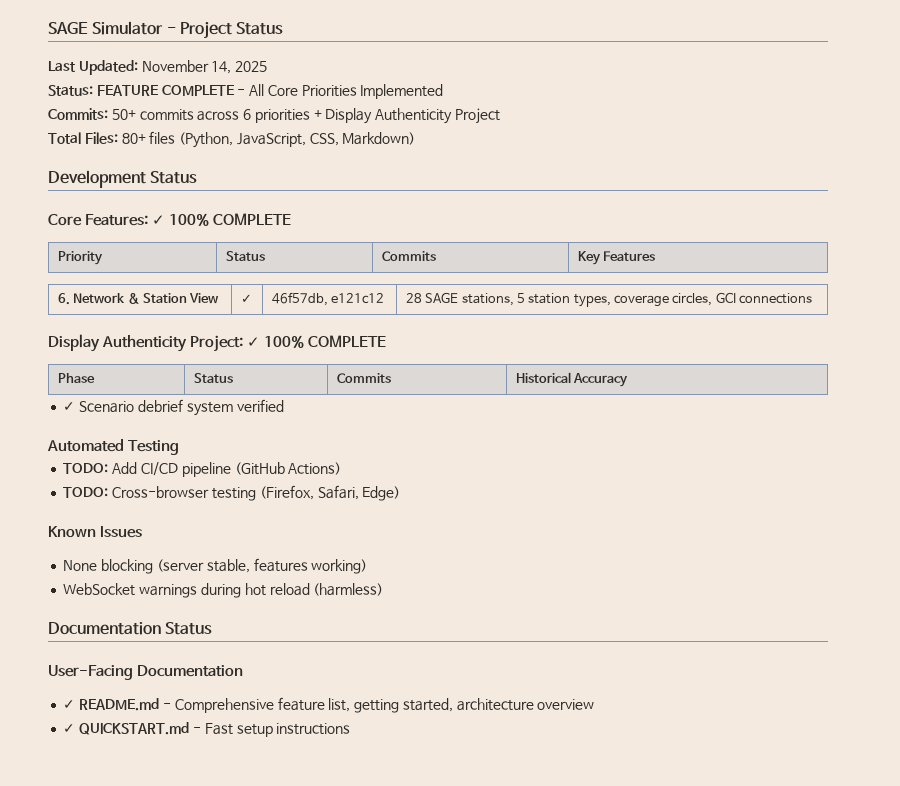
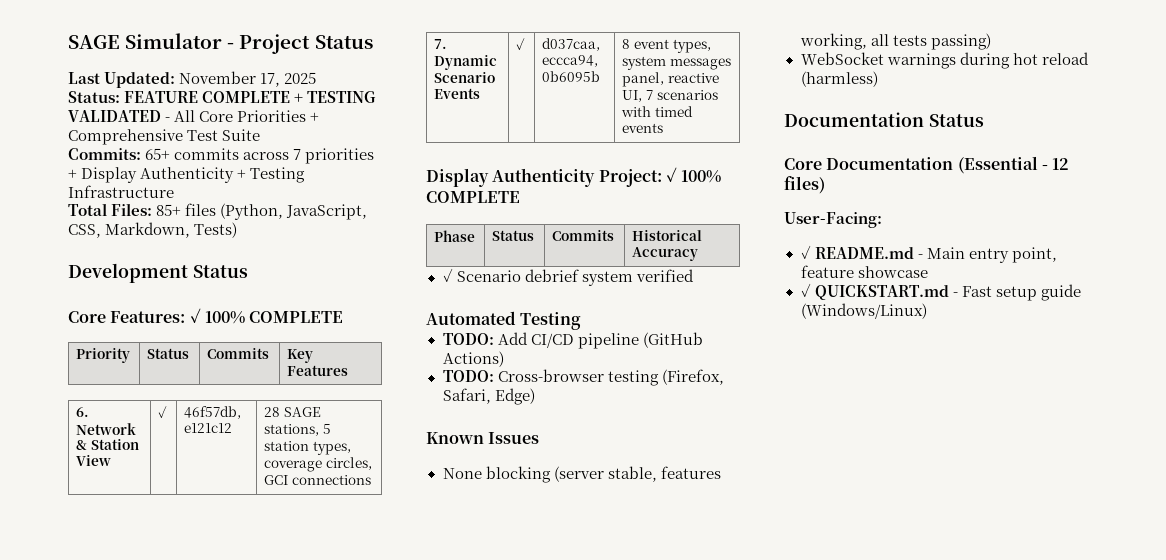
- Last Updated: November 14, 2025
+ Last Updated: November 17, 2025
- Status: FEATURE COMPLETE - All Core Priorities Implemented
+ Status: FEATURE COMPLETE + TESTING VALIDATED - All Core Priorities + Comprehensive Test Suite
- Commits: 50+ commits across 6 priorities + Display Authenticity Project
+ Commits: 65+ commits across 7 priorities + Display Authenticity + Testing Infrastructure
- Total Files: 80+ files (Python, JavaScript, CSS, Markdown)
+ Total Files: 85+ files (Python, JavaScript, CSS, Markdown, Tests)
+ 7. Dynamic Scenario Events | ✓ | d037caa, eccca94, 0b6095b | 8 event types, system messages panel, reactive UI, 7 scenarios with timed events
- None blocking (server stable, features working)
+ None blocking (server stable, features working, all tests passing)
- User-Facing Documentation
- ✓ README.md - Comprehensive feature list, getting started, architecture overview
+ Core Documentation (Essential - 12 files)
+ User-Facing:
+ ✓ README.md - Main entry point, feature showcase
- ✓ QUICKSTART.md - Fast setup instructions
+ ✓ QUICKSTART.md - Fast setup guide (Windows/Linux)

